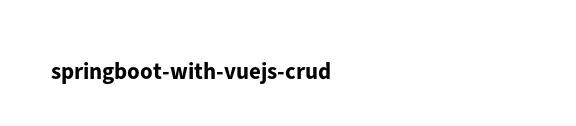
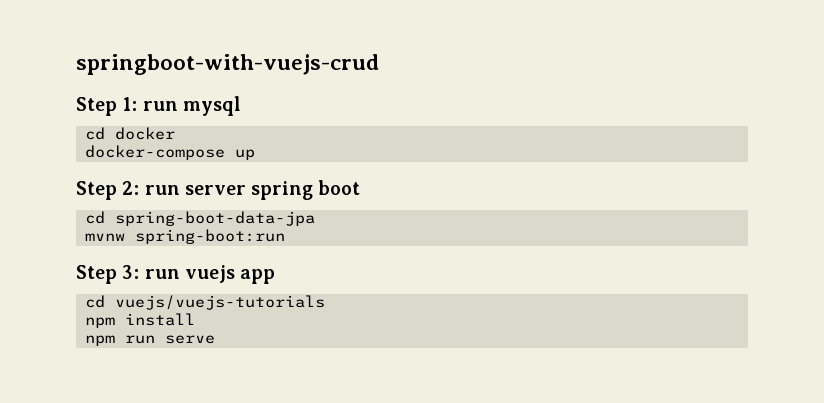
+ Step 1: run mysql
+ cd docker
+ docker-compose up
+ Step 2: run server spring boot
+ cd spring-boot-data-jpa
+ mvnw spring-boot:run
+ Step 3: run vuejs app
+ cd vuejs/vuejs-tutorials
+ npm install
+ npm run serve

